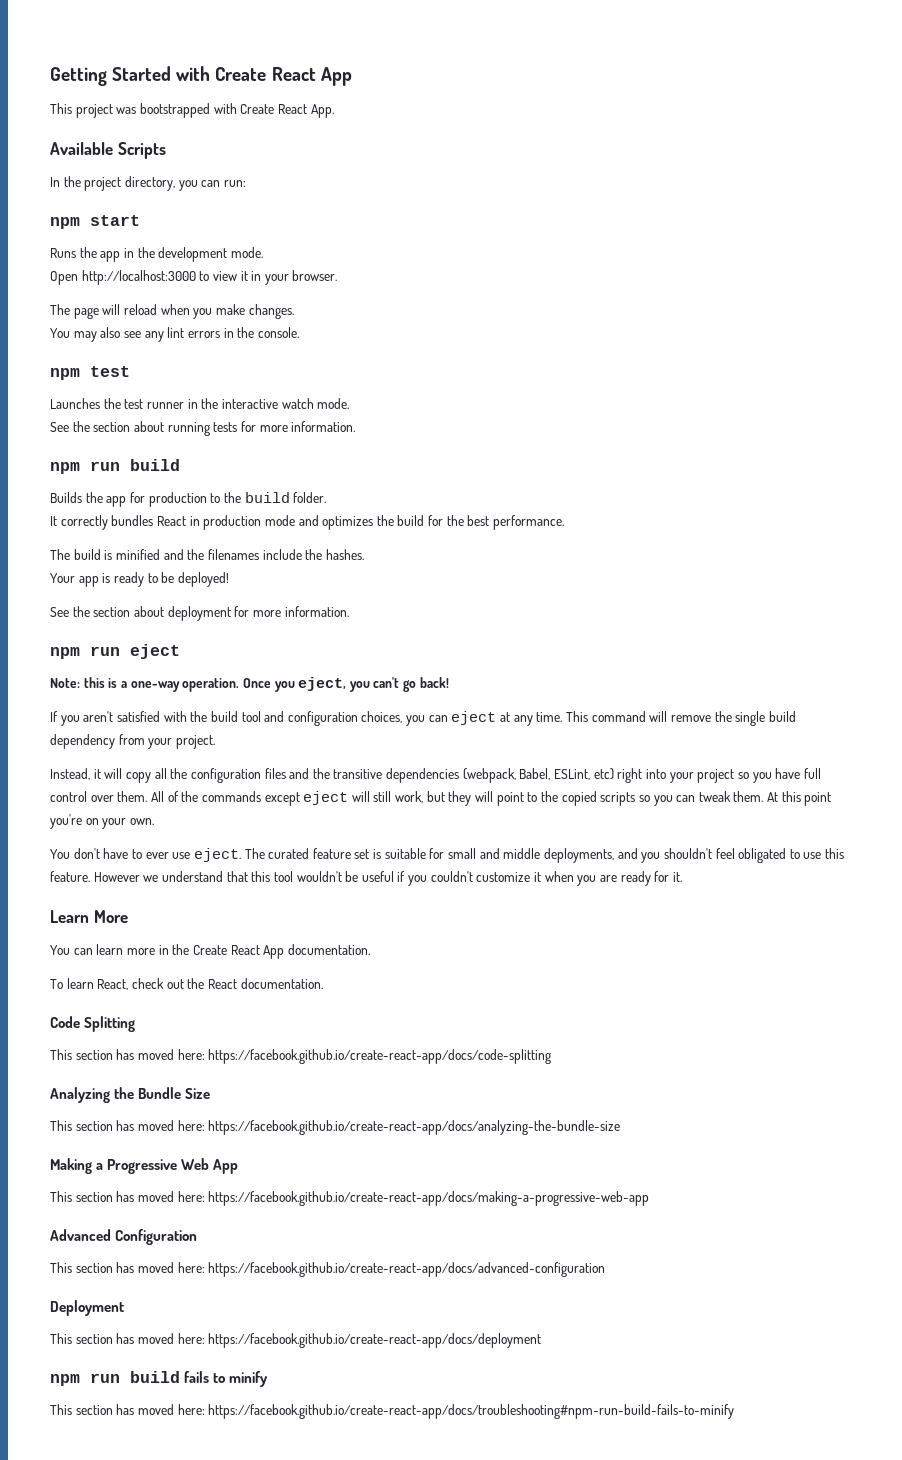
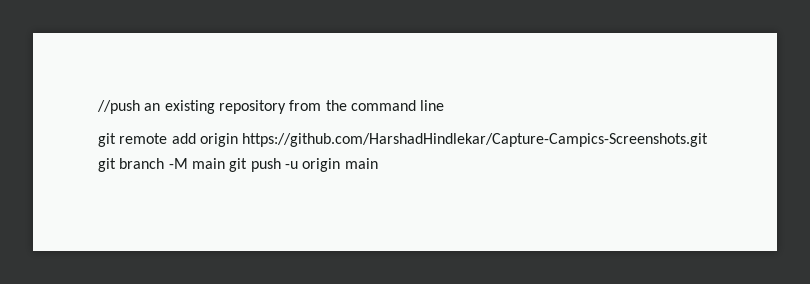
- Getting Started with Create React App
- This project was bootstrapped with Create React App.
- Available Scripts
- In the project directory, you can run:
- npm start
- Runs the app in the development mode.
- Open http://localhost:3000 to view it in your browser.
- The page will reload when you make changes.
- You may also see any lint errors in the console.
- npm test
- Launches the test runner in the interactive watch mode.
- See the section about running tests for more information.
- npm run build
- Builds the app for production to the build folder.
- It correctly bundles React in production mode and optimizes the build for the best performance.
- The build is minified and the filenames include the hashes.
- Your app is ready to be deployed!
- See the section about deployment for more information.
- npm run eject
- Note: this is a one-way operation. Once you eject, you can't go back!
- If you aren't satisfied with the build tool and configuration choices, you can eject at any time. This command will remove the single build dependency from your project.
- Instead, it will copy all the configuration files and the transitive dependencies (webpack, Babel, ESLint, etc) right into your project so you have full control over them. All of the commands except eject will still work, but they will point to the copied scripts so you can tweak them. At this point you're on your own.
- You don't have to ever use eject. The curated feature set is suitable for small and middle deployments, and you shouldn't feel obligated to use this feature. However we understand that this tool wouldn't be useful if you couldn't customize it when you are ready for it.
- Learn More
- You can learn more in the Create React App documentation.
- To learn React, check out the React documentation.
- Code Splitting
- This section has moved here: https://facebook.github.io/create-react-app/docs/code-splitting
- Analyzing the Bundle Size
- This section has moved here: https://facebook.github.io/create-react-app/docs/analyzing-the-bundle-size
- Making a Progressive Web App
- This section has moved here: https://facebook.github.io/create-react-app/docs/making-a-progressive-web-app
- Advanced Configuration
- This section has moved here: https://facebook.github.io/create-react-app/docs/advanced-configuration
- Deployment
- This section has moved here: https://facebook.github.io/create-react-app/docs/deployment
- npm run build fails to minify
- This section has moved here: https://facebook.github.io/create-react-app/docs/troubleshooting#npm-run-build-fails-to-minify
+ //push an existing repository from the command line
+ git remote add origin https://github.com/HarshadHindlekar/Capture-Campics-Screenshots.git git branch -M main git push -u origin main

